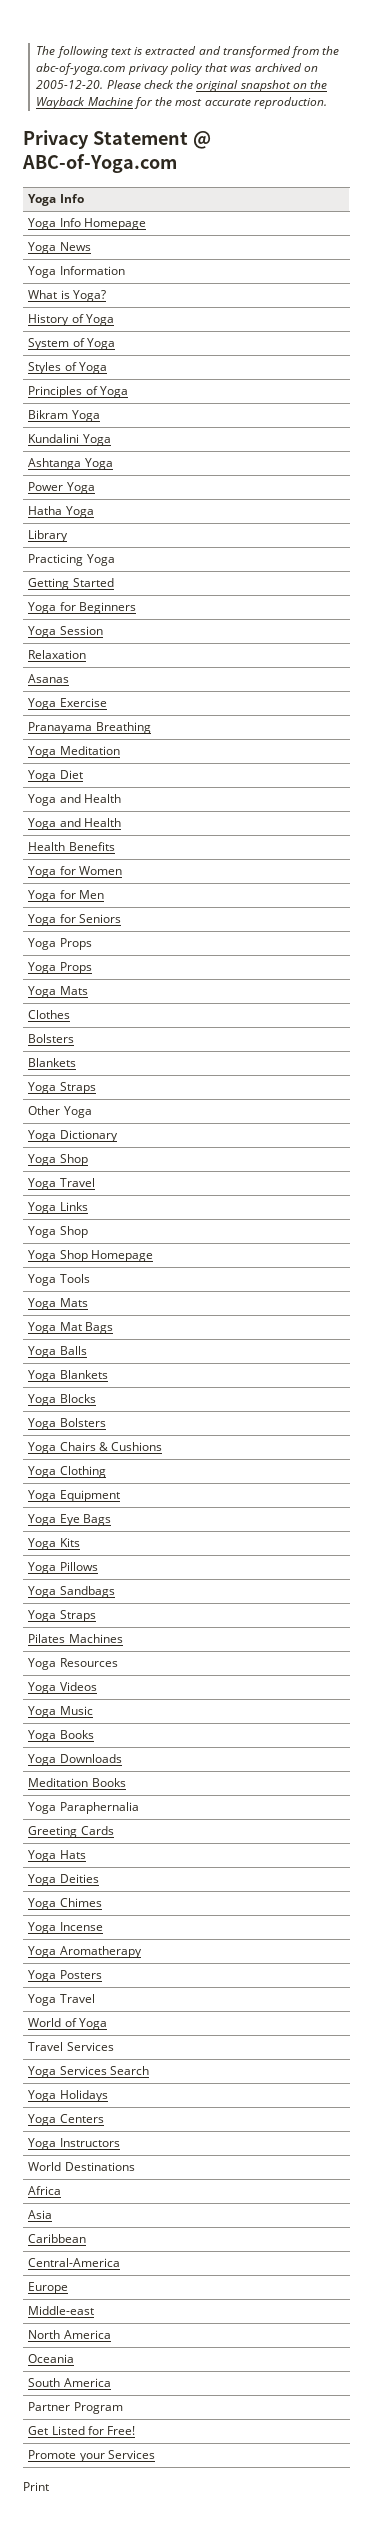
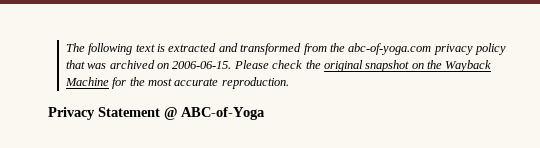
- The following text is extracted and transformed from the abc-of-yoga.com privacy policy that was archived on 2005-12-20.
+ The following text is extracted and transformed from the abc-of-yoga.com privacy policy that was archived on 2006-06-15.
- Privacy Statement @ ABC-of-Yoga.com
- Yoga Info
- Yoga Info Homepage
- Yoga News
- Yoga Information
- What is Yoga?
- History of Yoga
- System of Yoga
- Styles of Yoga
- Principles of Yoga
- Bikram Yoga
- Kundalini Yoga
- Ashtanga Yoga
- Power Yoga
- Hatha Yoga
- Library
- Practicing Yoga
- Getting Started
- Yoga for Beginners
- Yoga Session
- Relaxation
- Asanas
- Yoga Exercise
- Pranayama Breathing
- Yoga Meditation
- Yoga Diet
- Yoga and Health
- Yoga and Health
- Health Benefits
- Yoga for Women
- Yoga for Men
- Yoga for Seniors
- Yoga Props
- Yoga Props
- Yoga Mats
- Clothes
- Bolsters
- Blankets
- Yoga Straps
- Other Yoga
- Yoga Dictionary
- Yoga Shop
- Yoga Travel
- Yoga Links
- Yoga Shop
- Yoga Shop Homepage
- Yoga Tools
- Yoga Mats
- Yoga Mat Bags
- Yoga Balls
- Yoga Blankets
- Yoga Blocks
- Yoga Bolsters
- Yoga Chairs & Cushions
- Yoga Clothing
- Yoga Equipment
- Yoga Eye Bags
- Yoga Kits
- Yoga Pillows
- Yoga Sandbags
- Yoga Straps
- Pilates Machines
- Yoga Resources
- Yoga Videos
- Yoga Music
- Yoga Books
- Yoga Downloads
- Meditation Books
- Yoga Paraphernalia
- Greeting Cards
- Yoga Hats
- Yoga Deities
- Yoga Chimes
- Yoga Incense
- Yoga Aromatherapy
- Yoga Posters
- Yoga Travel
- World of Yoga
- Travel Services
- Yoga Services Search
- Yoga Holidays
- Yoga Centers
- Yoga Instructors
- World Destinations
- Africa
- Asia
- Caribbean
- Central-America
- Europe
- Middle-east
- North America
- Oceania
- South America
- Partner Program
- Get Listed for Free!
- Promote your Services
- Print
+ Privacy Statement @ ABC-of-Yoga

